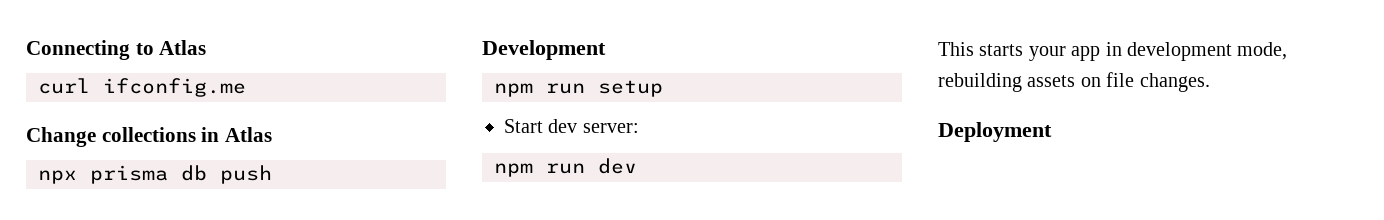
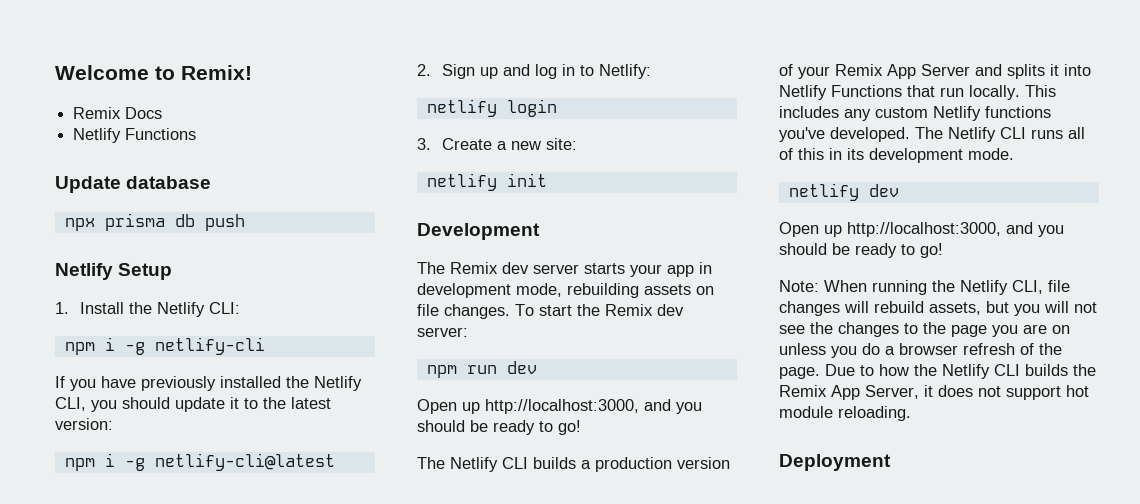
- Connecting to Atlas
- curl ifconfig.me
- Change collections in Atlas
+ Welcome to Remix!
+ Remix Docs
+ Netlify Functions
+ Update database
  npx prisma db push
+ Netlify Setup
+ 1. Install the Netlify CLI:
+ npm i -g netlify-cli
+ If you have previously installed the Netlify CLI, you should update it to the latest version:
+ npm i -g netlify-cli@latest
+ 2. Sign up and log in to Netlify:
+ netlify login
+ 3. Create a new site:
+ netlify init
  Development
- npm run setup
- Start dev server:
+ The Remix dev server starts your app in development mode, rebuilding assets on file changes. To start the Remix dev server:
  npm run dev
- This starts your app in development mode, rebuilding assets on file changes.
+ Open up http://localhost:3000, and you should be ready to go!
+ The Netlify CLI builds a production version of your Remix App Server and splits it into Netlify Functions that run locally. This includes any custom Netlify functions you've developed. The Netlify CLI runs all of this in its development mode.
+ netlify dev
+ Open up http://localhost:3000, and you should be ready to go!
+ Note: When running the Netlify CLI, file changes will rebuild assets, but you will not see the changes to the page you are on unless you do a browser refresh of the page. Due to how the Netlify CLI builds the Remix App Server, it does not support hot module reloading.

